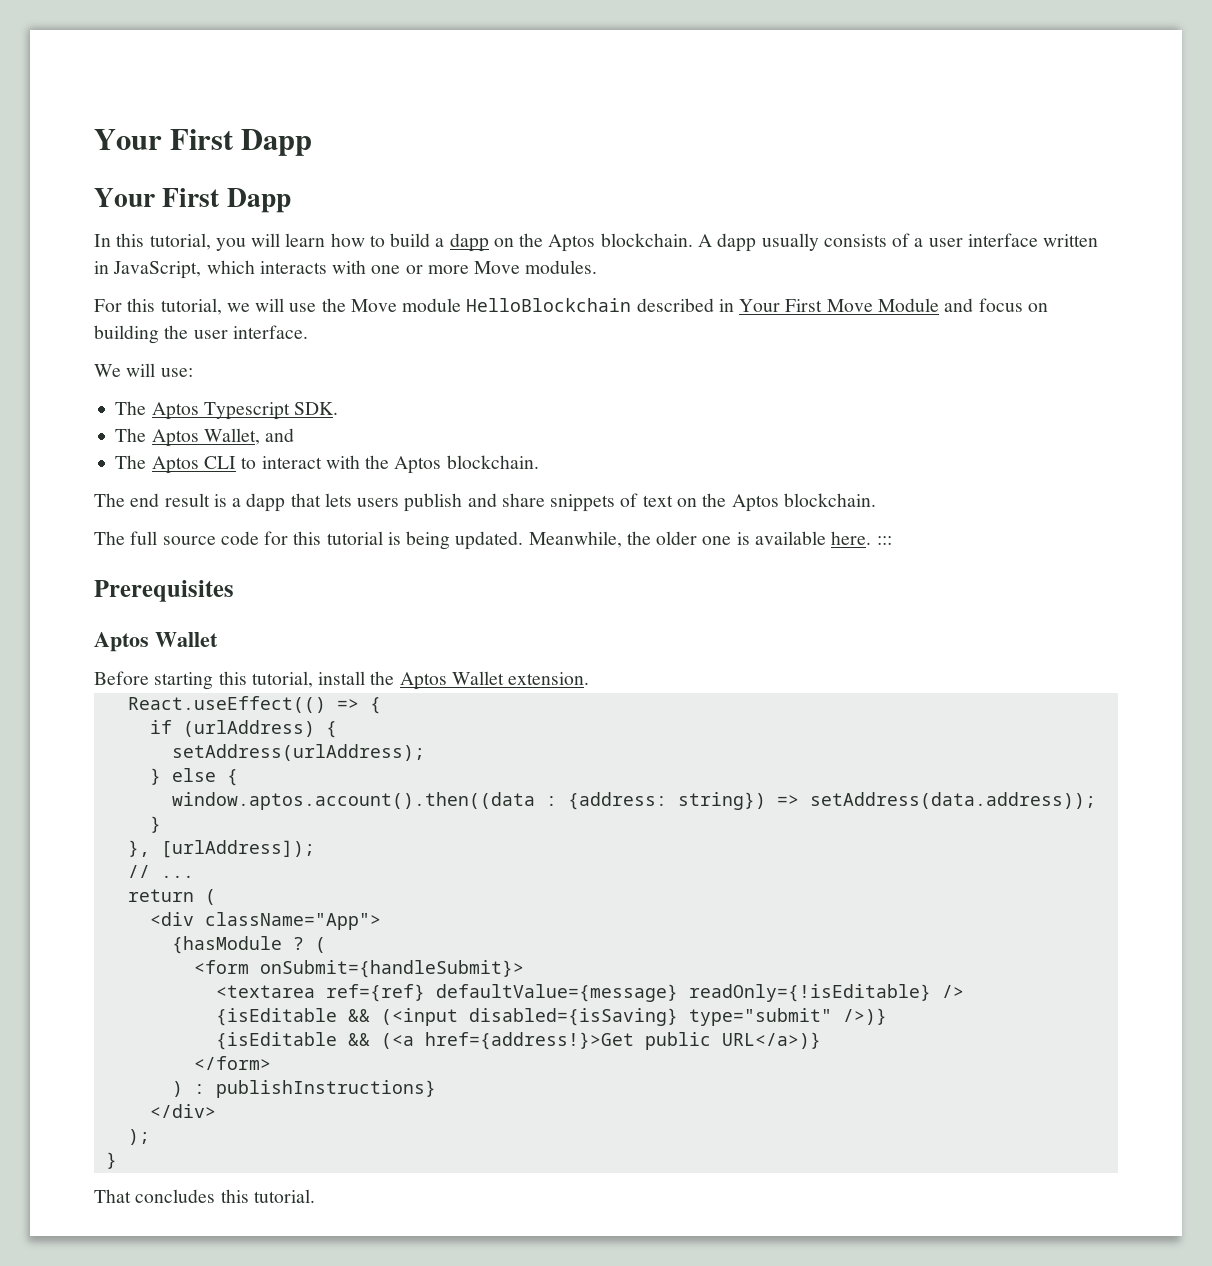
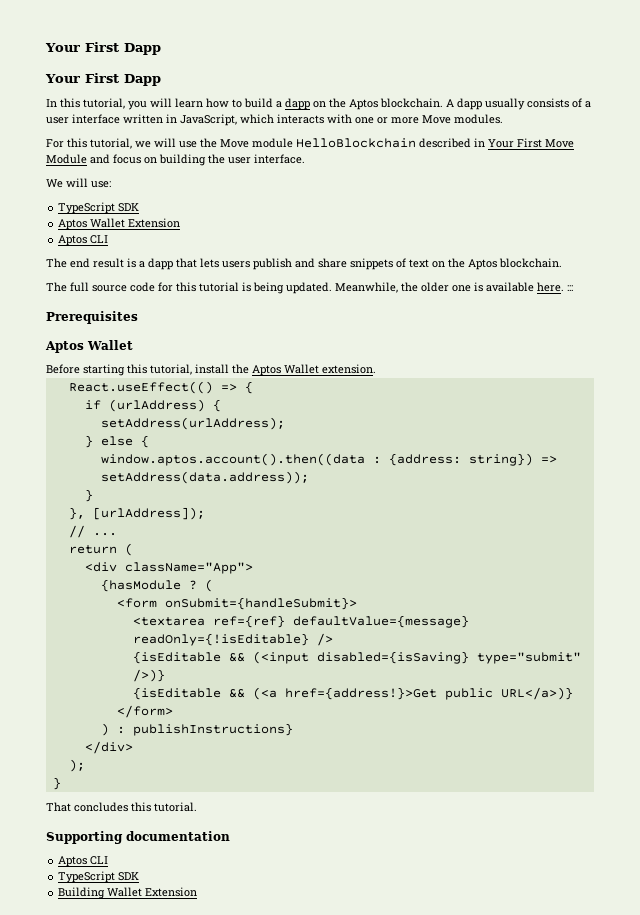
  We will use:
- The Aptos Typescript SDK.
- The Aptos Wallet, and
- The Aptos CLI to interact with the Aptos blockchain.
+ TypeScript SDK
+ Aptos Wallet Extension
+ Aptos CLI
+ Supporting documentation
+ Aptos CLI
+ TypeScript SDK
+ Building Wallet Extension

